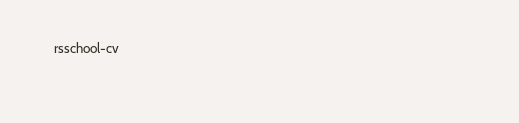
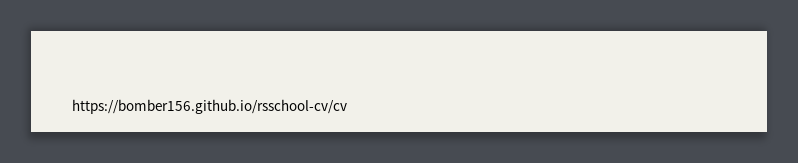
- rsschool-cv
+ https://bomber156.github.io/rsschool-cv/cv

